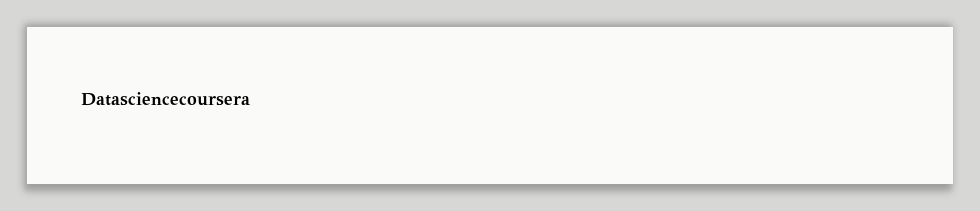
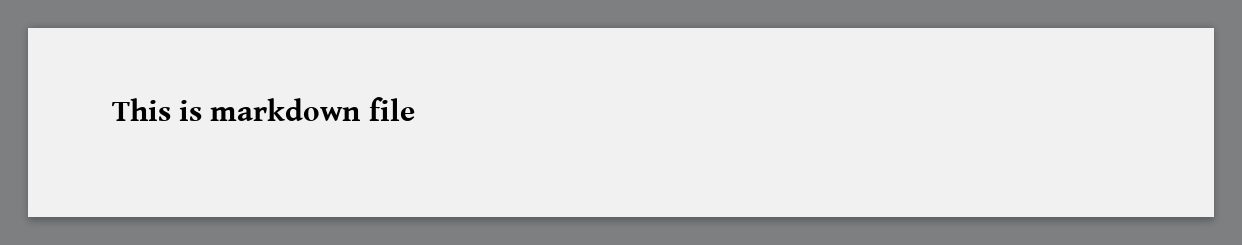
- Datasciencecoursera
+ This is markdown file

